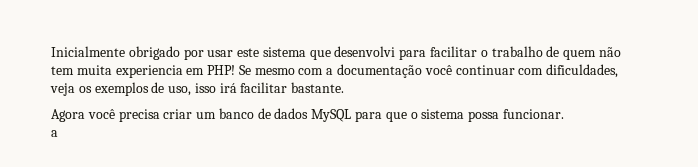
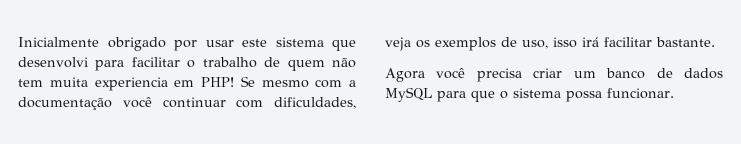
  Agora você precisa criar um banco de dados MySQL para que o sistema possa funcionar.
- a

